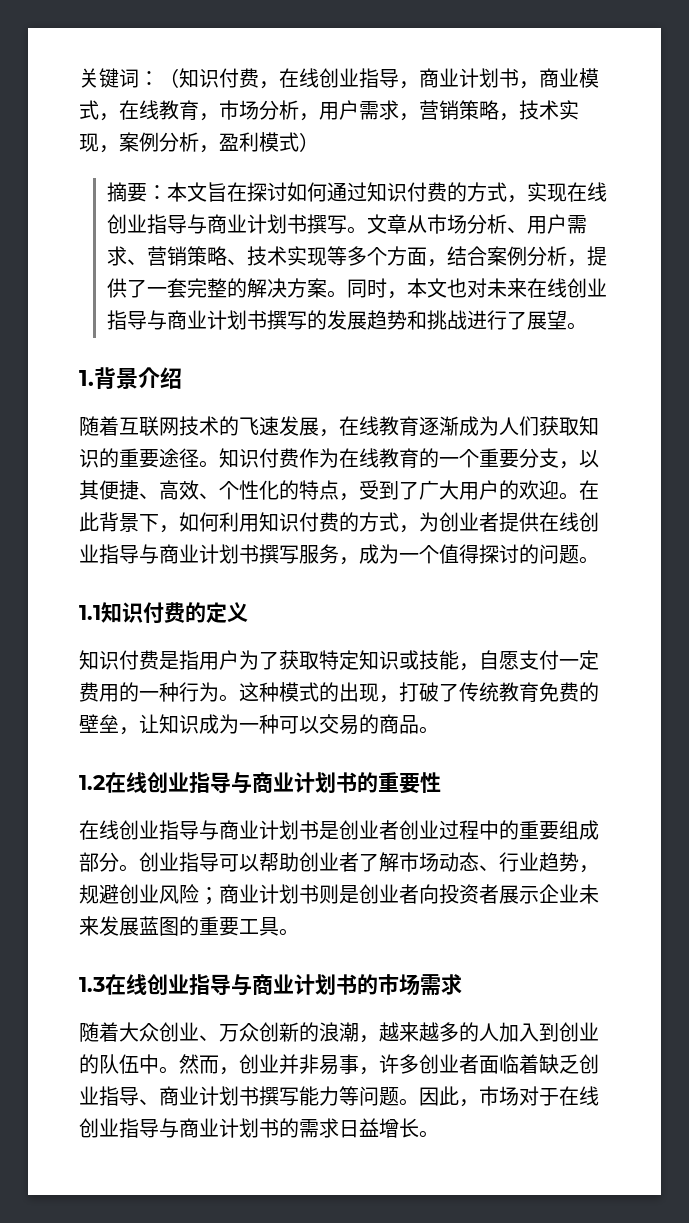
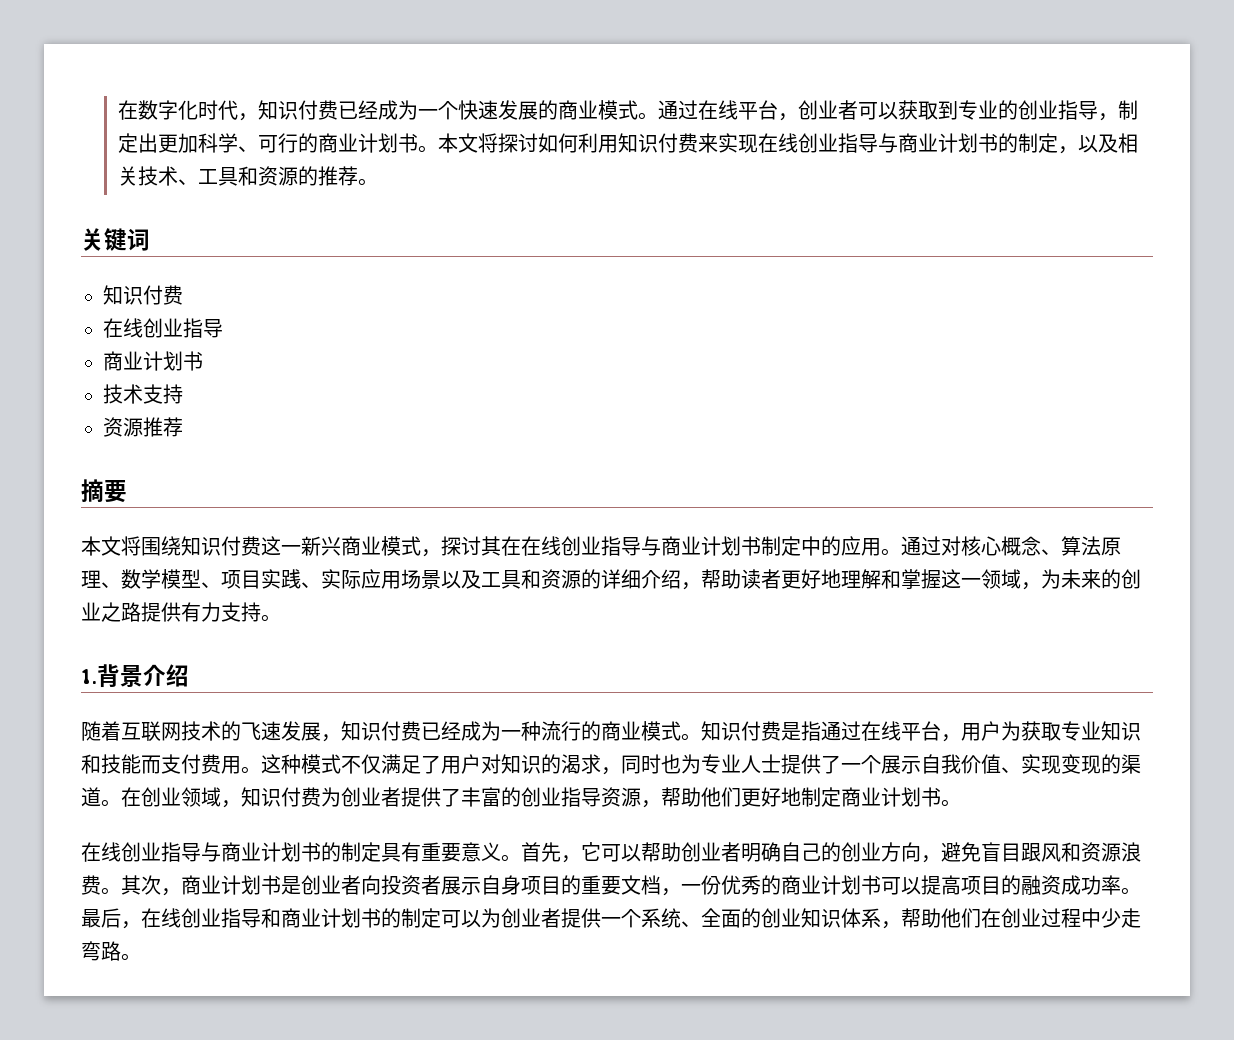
- 关键词：（知识付费，在线创业指导，商业计划书，商业模式，在线教育，市场分析，用户需求，营销策略，技术实现，案例分析，盈利模式）
- 摘要：本文旨在探讨如何通过知识付费的方式，实现在线创业指导与商业计划书撰写。文章从市场分析、用户需求、营销策略、技术实现等多个方面，结合案例分析，提供了一套完整的解决方案。同时，本文也对未来在线创业指导与商业计划书撰写的发展趋势和挑战进行了展望。
+ 在数字化时代，知识付费已经成为一个快速发展的商业模式。通过在线平台，创业者可以获取到专业的创业指导，制定出更加科学、可行的商业计划书。本文将探讨如何利用知识付费来实现在线创业指导与商业计划书的制定，以及相关技术、工具和资源的推荐。
+ 关键词
+ 知识付费
+ 在线创业指导
+ 商业计划书
+ 技术支持
+ 资源推荐
+ 摘要
+ 本文将围绕知识付费这一新兴商业模式，探讨其在在线创业指导与商业计划书制定中的应用。通过对核心概念、算法原理、数学模型、项目实践、实际应用场景以及工具和资源的详细介绍，帮助读者更好地理解和掌握这一领域，为未来的创业之路提供有力支持。
- 随着互联网技术的飞速发展，在线教育逐渐成为人们获取知识的重要途径。知识付费作为在线教育的一个重要分支，以其便捷、高效、个性化的特点，受到了广大用户的欢迎。在此背景下，如何利用知识付费的方式，为创业者提供在线创业指导与商业计划书撰写服务，成为一个值得探讨的问题。
- 1.1知识付费的定义
- 知识付费是指用户为了获取特定知识或技能，自愿支付一定费用的一种行为。这种模式的出现，打破了传统教育免费的壁垒，让知识成为一种可以交易的商品。
- 1.2在线创业指导与商业计划书的重要性
- 在线创业指导与商业计划书是创业者创业过程中的重要组成部分。创业指导可以帮助创业者了解市场动态、行业趋势，规避创业风险；商业计划书则是创业者向投资者展示企业未来发展蓝图的重要工具。
- 1.3在线创业指导与商业计划书的市场需求
- 随着大众创业、万众创新的浪潮，越来越多的人加入到创业的队伍中。然而，创业并非易事，许多创业者面临着缺乏创业指导、商业计划书撰写能力等问题。因此，市场对于在线创业指导与商业计划书的需求日益增长。
+ 随着互联网技术的飞速发展，知识付费已经成为一种流行的商业模式。知识付费是指通过在线平台，用户为获取专业知识和技能而支付费用。这种模式不仅满足了用户对知识的渴求，同时也为专业人士提供了一个展示自我价值、实现变现的渠道。在创业领域，知识付费为创业者提供了丰富的创业指导资源，帮助他们更好地制定商业计划书。
+ 在线创业指导与商业计划书的制定具有重要意义。首先，它可以帮助创业者明确自己的创业方向，避免盲目跟风和资源浪费。其次，商业计划书是创业者向投资者展示自身项目的重要文档，一份优秀的商业计划书可以提高项目的融资成功率。最后，在线创业指导和商业计划书的制定可以为创业者提供一个系统、全面的创业知识体系，帮助他们在创业过程中少走弯路。

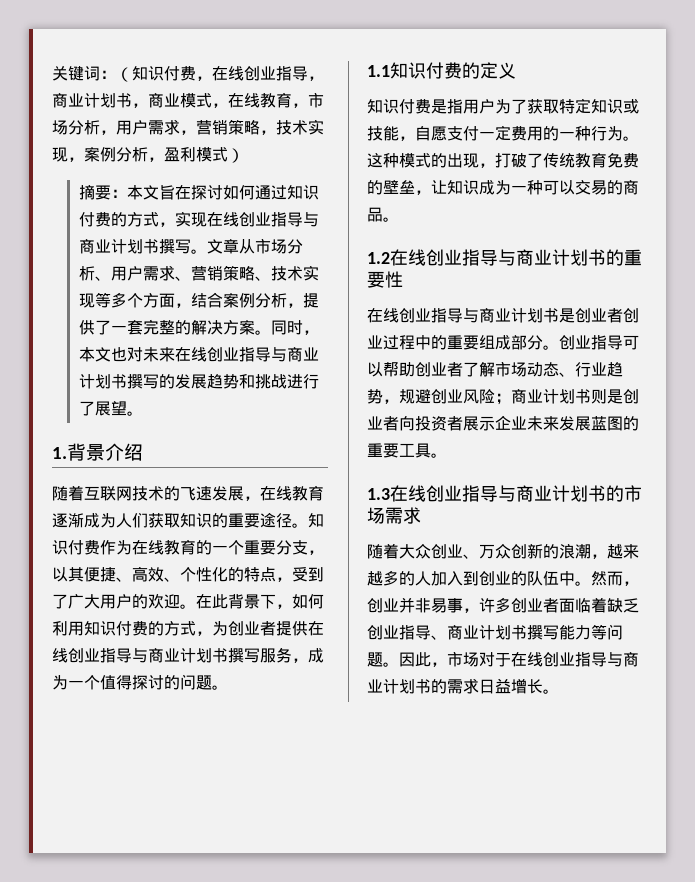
- 在数字化时代，知识付费已经成为一个快速发展的商业模式。通过在线平台，创业者可以获取到专业的创业指导，制定出更加科学、可行的商业计划书。本文将探讨如何利用知识付费来实现在线创业指导与商业计划书的制定，以及相关技术、工具和资源的推荐。
- 关键词
- 知识付费
- 在线创业指导
- 商业计划书
- 技术支持
- 资源推荐
- 摘要
- 本文将围绕知识付费这一新兴商业模式，探讨其在在线创业指导与商业计划书制定中的应用。通过对核心概念、算法原理、数学模型、项目实践、实际应用场景以及工具和资源的详细介绍，帮助读者更好地理解和掌握这一领域，为未来的创业之路提供有力支持。
+ 关键词：（知识付费，在线创业指导，商业计划书，商业模式，在线教育，市场分析，用户需求，营销策略，技术实现，案例分析，盈利模式）
+ 摘要：本文旨在探讨如何通过知识付费的方式，实现在线创业指导与商业计划书撰写。文章从市场分析、用户需求、营销策略、技术实现等多个方面，结合案例分析，提供了一套完整的解决方案。同时，本文也对未来在线创业指导与商业计划书撰写的发展趋势和挑战进行了展望。
- 随着互联网技术的飞速发展，知识付费已经成为一种流行的商业模式。知识付费是指通过在线平台，用户为获取专业知识和技能而支付费用。这种模式不仅满足了用户对知识的渴求，同时也为专业人士提供了一个展示自我价值、实现变现的渠道。在创业领域，知识付费为创业者提供了丰富的创业指导资源，帮助他们更好地制定商业计划书。
- 在线创业指导与商业计划书的制定具有重要意义。首先，它可以帮助创业者明确自己的创业方向，避免盲目跟风和资源浪费。其次，商业计划书是创业者向投资者展示自身项目的重要文档，一份优秀的商业计划书可以提高项目的融资成功率。最后，在线创业指导和商业计划书的制定可以为创业者提供一个系统、全面的创业知识体系，帮助他们在创业过程中少走弯路。
+ 随着互联网技术的飞速发展，在线教育逐渐成为人们获取知识的重要途径。知识付费作为在线教育的一个重要分支，以其便捷、高效、个性化的特点，受到了广大用户的欢迎。在此背景下，如何利用知识付费的方式，为创业者提供在线创业指导与商业计划书撰写服务，成为一个值得探讨的问题。
+ 1.1知识付费的定义
+ 知识付费是指用户为了获取特定知识或技能，自愿支付一定费用的一种行为。这种模式的出现，打破了传统教育免费的壁垒，让知识成为一种可以交易的商品。
+ 1.2在线创业指导与商业计划书的重要性
+ 在线创业指导与商业计划书是创业者创业过程中的重要组成部分。创业指导可以帮助创业者了解市场动态、行业趋势，规避创业风险；商业计划书则是创业者向投资者展示企业未来发展蓝图的重要工具。
+ 1.3在线创业指导与商业计划书的市场需求
+ 随着大众创业、万众创新的浪潮，越来越多的人加入到创业的队伍中。然而，创业并非易事，许多创业者面临着缺乏创业指导、商业计划书撰写能力等问题。因此，市场对于在线创业指导与商业计划书的需求日益增长。

